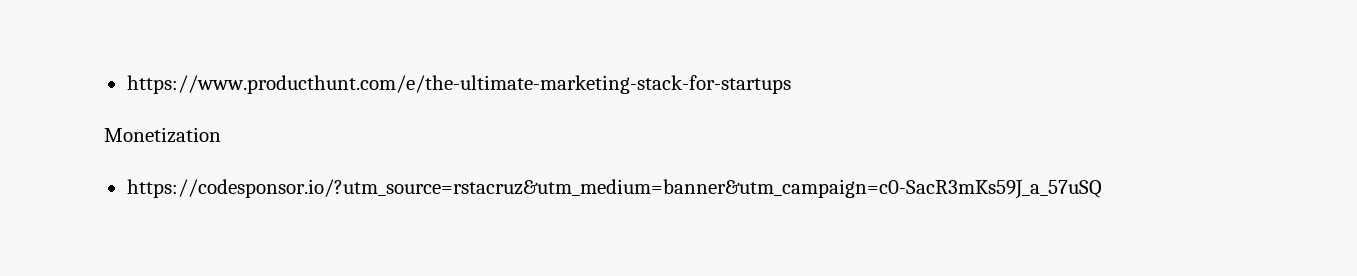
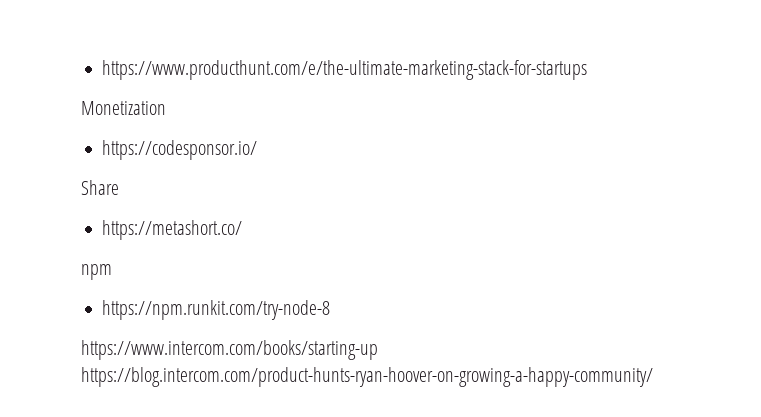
- https://codesponsor.io/?utm_source=rstacruz&utm_medium=banner&utm_campaign=c0-SacR3mKs59J_a_57uSQ
+ https://codesponsor.io/
+ Share
+ https://metashort.co/
+ npm
+ https://npm.runkit.com/try-node-8
+ https://www.intercom.com/books/starting-up https://blog.intercom.com/product-hunts-ryan-hoover-on-growing-a-happy-community/

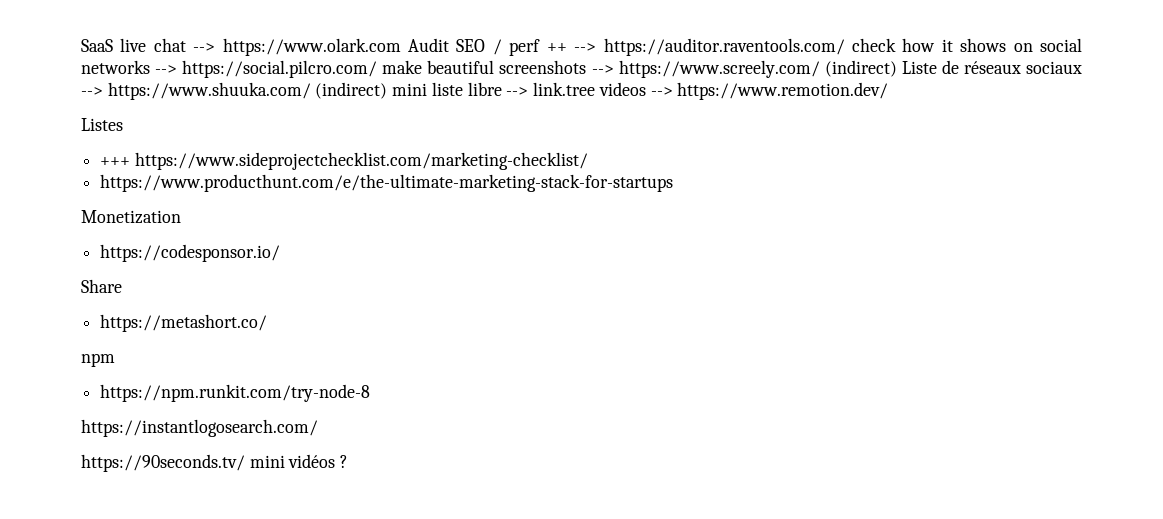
+ SaaS live chat --> https://www.olark.com Audit SEO / perf ++ --> https://auditor.raventools.com/ check how it shows on social networks --> https://social.pilcro.com/ make beautiful screenshots --> https://www.screely.com/ (indirect) Liste de réseaux sociaux --> https://www.shuuka.com/ (indirect) mini liste libre --> link.tree videos --> https://www.remotion.dev/
+ Listes
+ +++ https://www.sideprojectchecklist.com/marketing-checklist/
- https://www.intercom.com/books/starting-up https://blog.intercom.com/product-hunts-ryan-hoover-on-growing-a-happy-community/
+ https://instantlogosearch.com/
+ https://90seconds.tv/ mini vidéos ?

